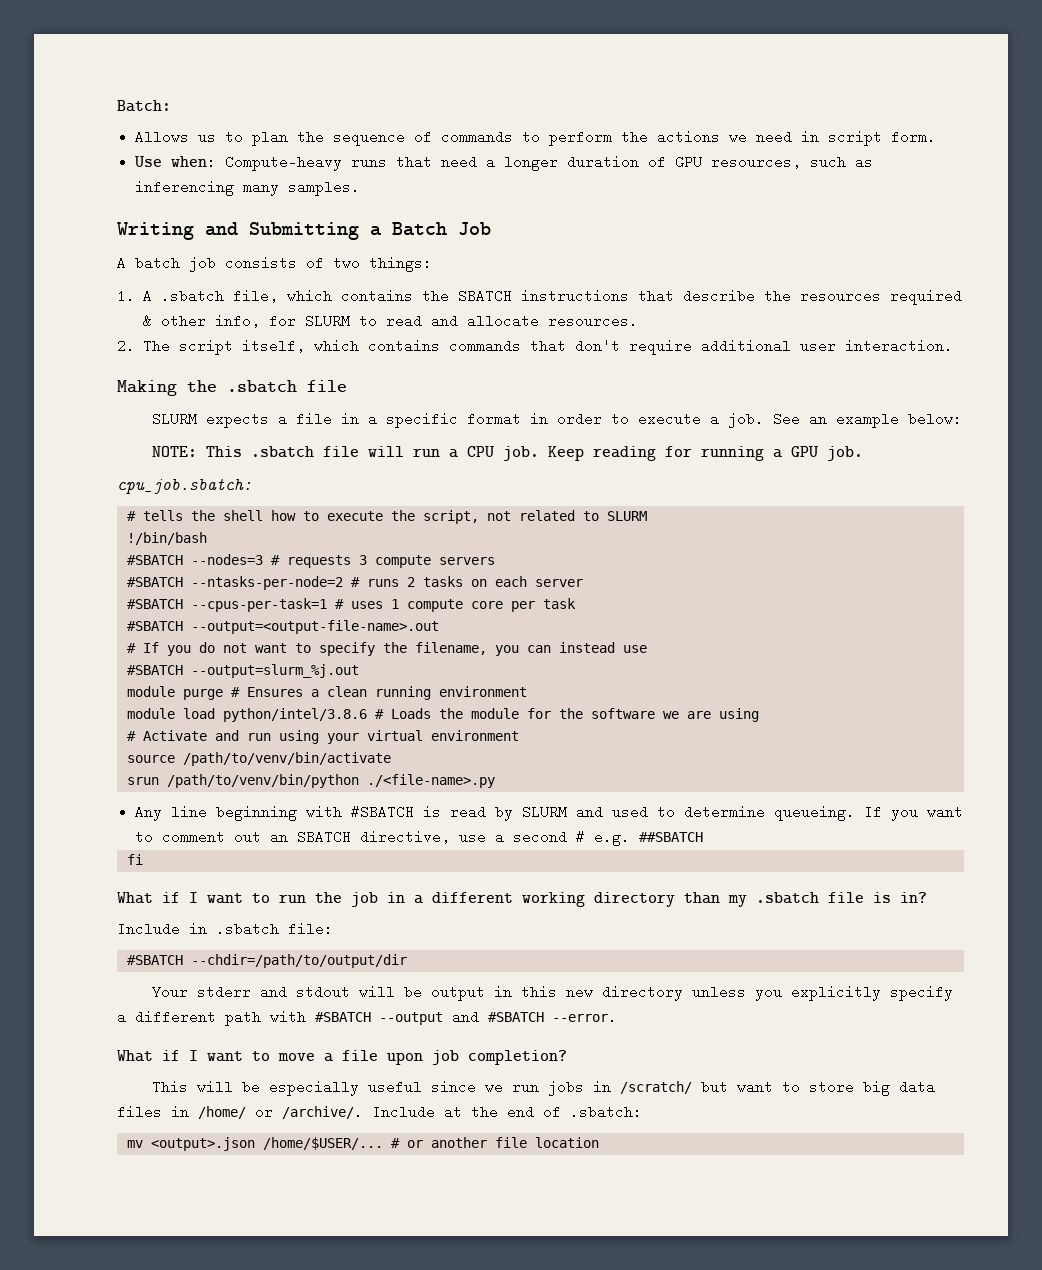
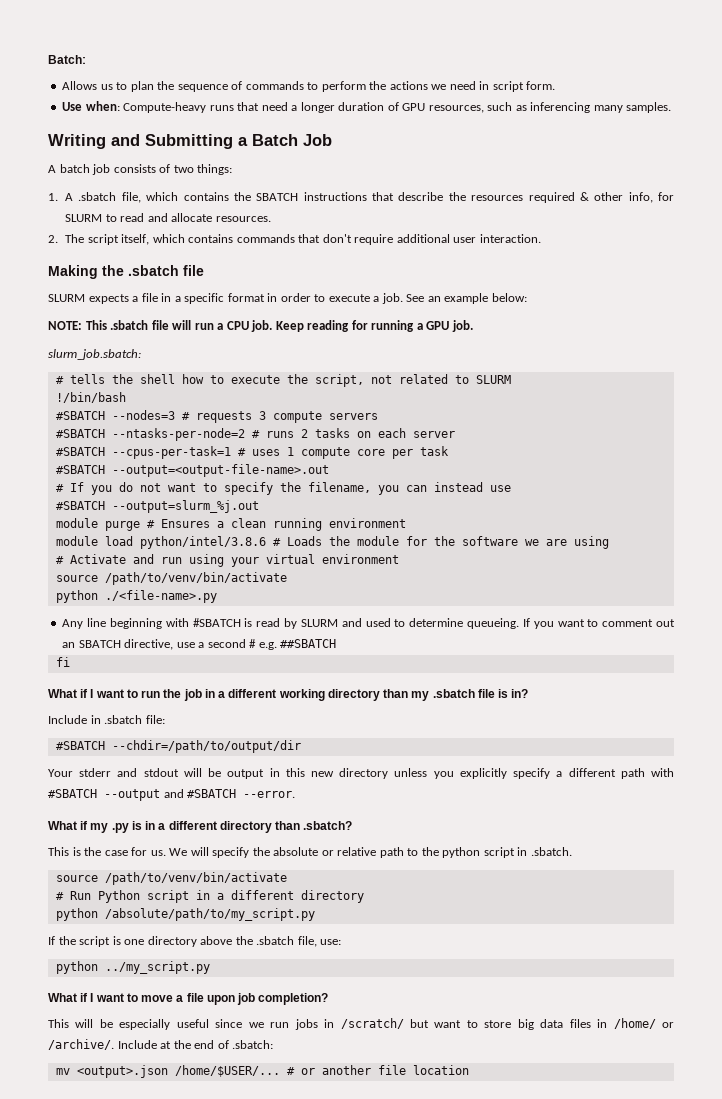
- cpu_job.sbatch:
+ slurm_job.sbatch:
- srun /path/to/venv/bin/python ./<file-name>.py
+ python ./<file-name>.py
+ What if my .py is in a different directory than .sbatch?
+ This is the case for us. We will specify the absolute or relative path to the python script in .sbatch.
+ source /path/to/venv/bin/activate
+ # Run Python script in a different directory
+ python /absolute/path/to/my_script.py
+ If the script is one directory above the .sbatch file, use:
+ python ../my_script.py

